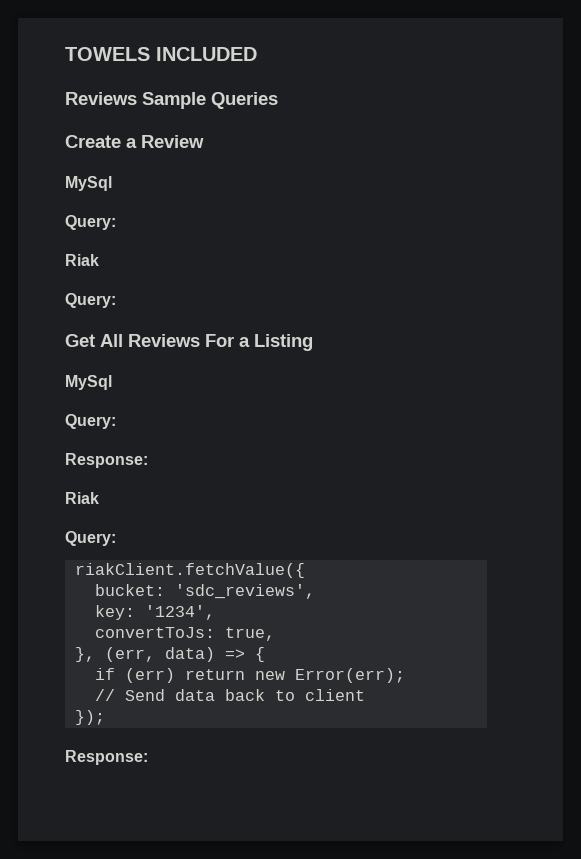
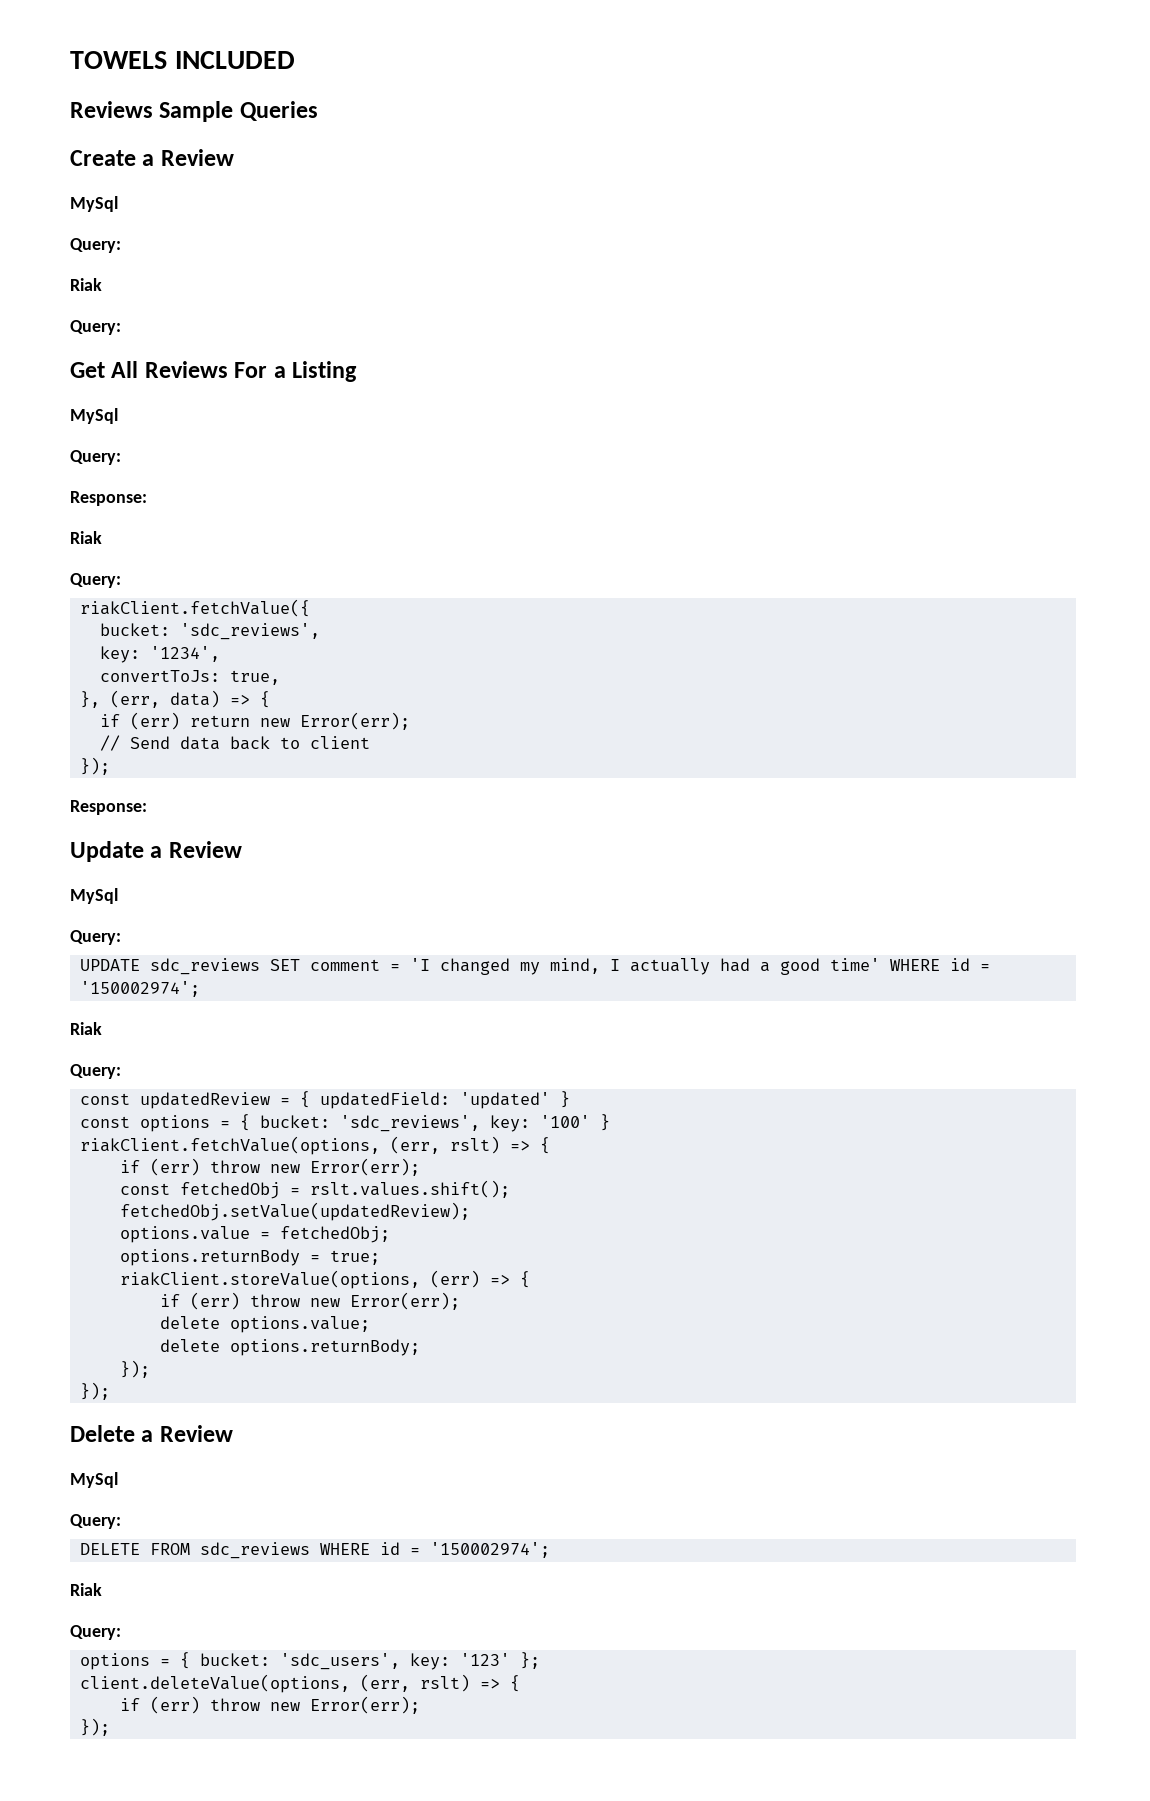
+ Update a Review
+ MySql
+ Query:
+ UPDATE sdc_reviews SET comment = 'I changed my mind, I actually had a good time' WHERE id = '150002974';
+ Riak
+ Query:
+ const updatedReview = { updatedField: 'updated' }
+ const options = { bucket: 'sdc_reviews', key: '100' }
+ riakClient.fetchValue(options, (err, rslt) => {
+ if (err) throw new Error(err);
+ const fetchedObj = rslt.values.shift();
+ fetchedObj.setValue(updatedReview);
+ options.value = fetchedObj;
+ options.returnBody = true;
+ riakClient.storeValue(options, (err) => {
+ if (err) throw new Error(err);
+ delete options.value;
+ delete options.returnBody;
+ });
+ });
+ Delete a Review
+ MySql
+ Query:
+ DELETE FROM sdc_reviews WHERE id = '150002974';
+ Riak
+ Query:
+ options = { bucket: 'sdc_users', key: '123' };
+ client.deleteValue(options, (err, rslt) => {
+ if (err) throw new Error(err);
+ });

